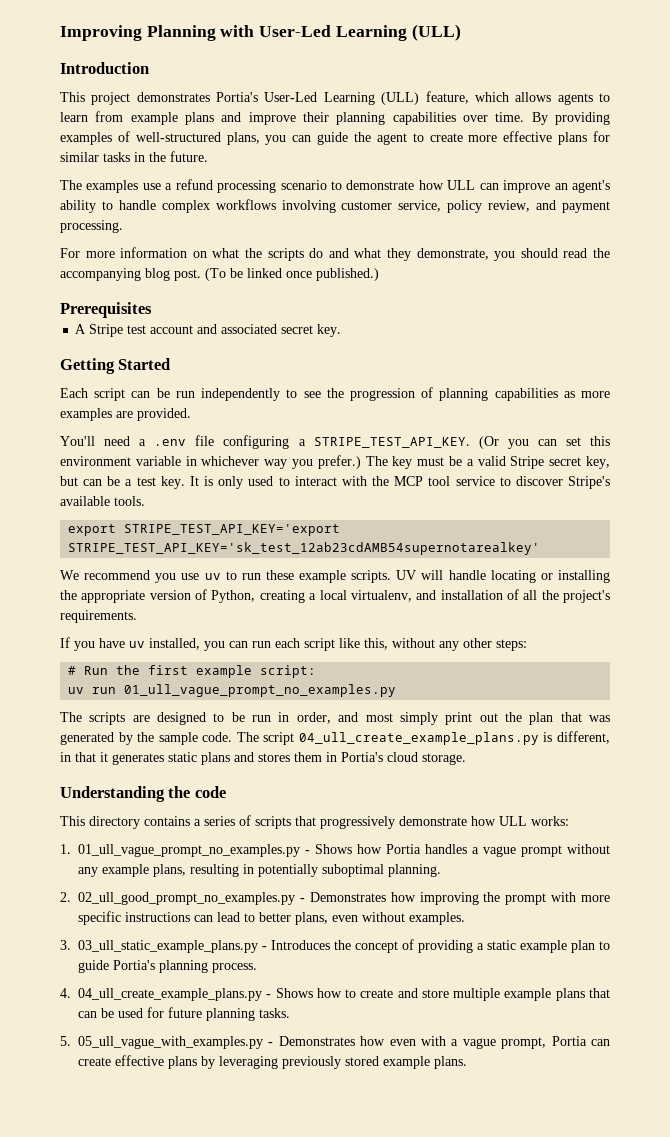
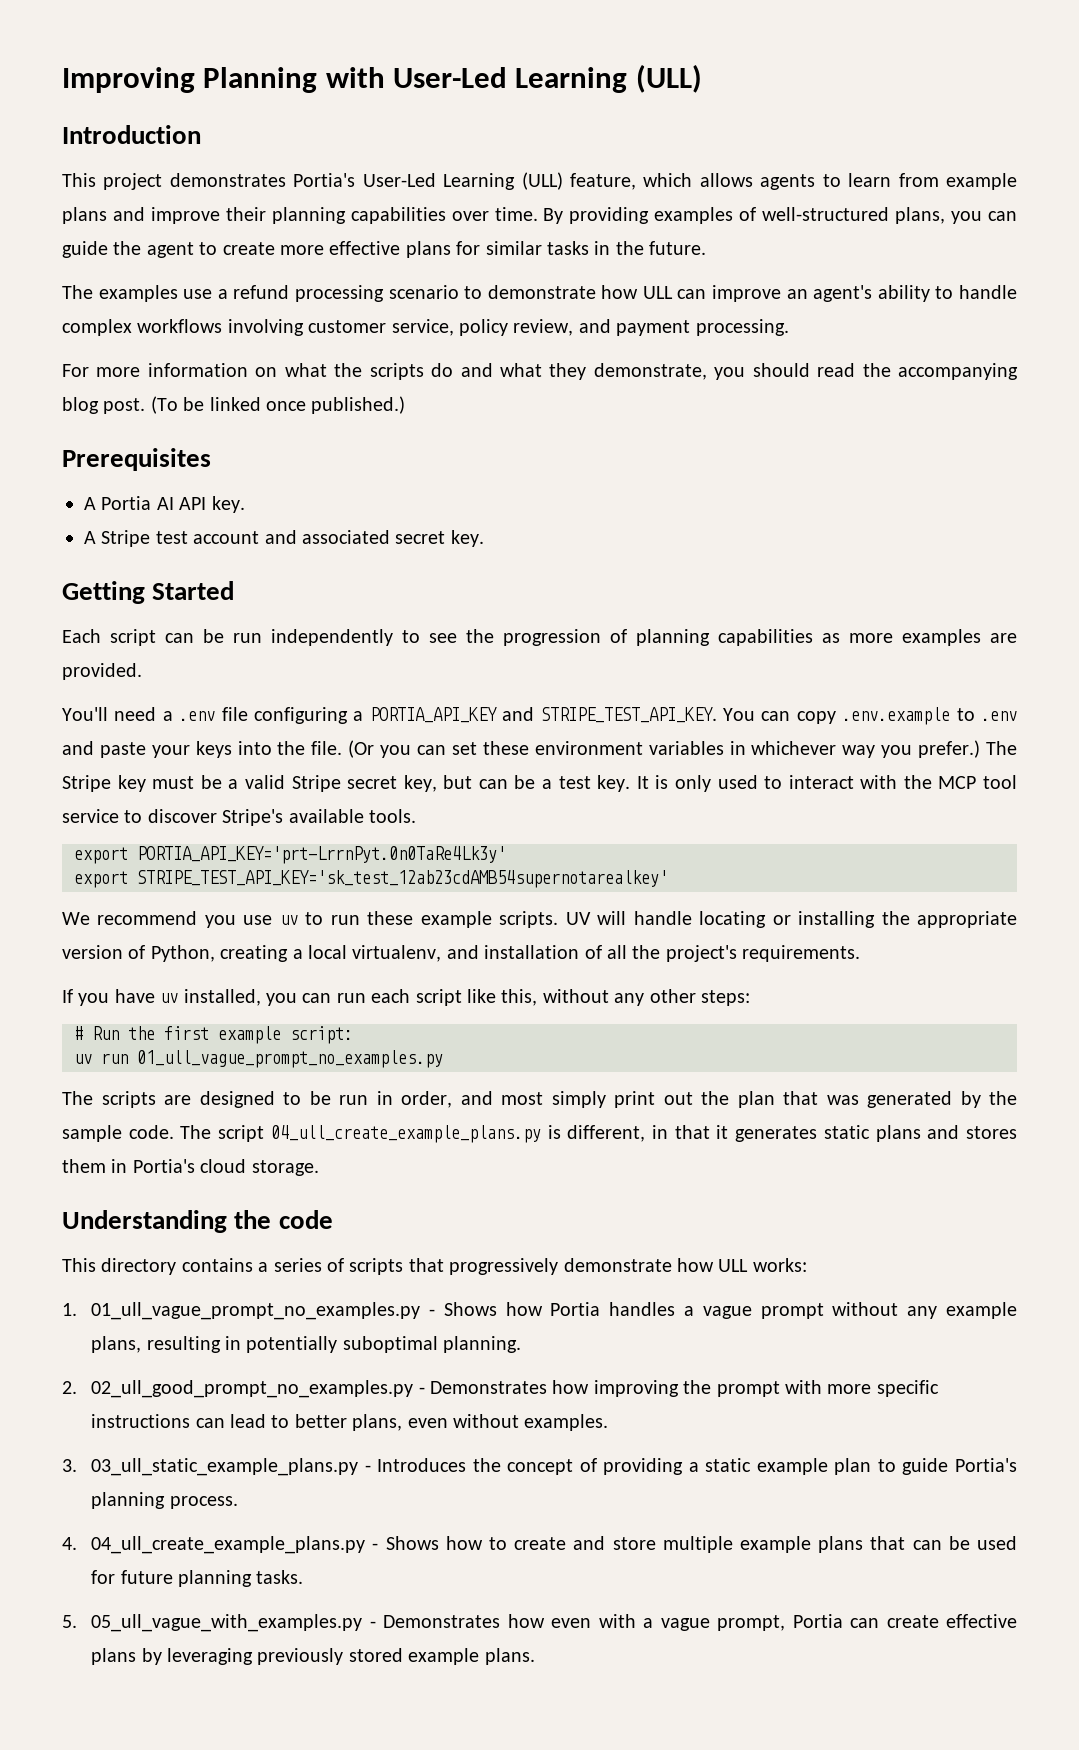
+ A Portia AI API key.
- You'll need a .env file configuring a STRIPE_TEST_API_KEY.
+ You'll need a .env file configuring a PORTIA_API_KEY and STRIPE_TEST_API_KEY. You can copy .env.example to .env and paste your keys into the file.
- (Or you can set this environment variable in whichever way you prefer.)
+ (Or you can set these environment variables in whichever way you prefer.)
- The key must be a valid Stripe secret key, but can be a test key.
+ The Stripe key must be a valid Stripe secret key, but can be a test key.
- export STRIPE_TEST_API_KEY='export STRIPE_TEST_API_KEY='sk_test_12ab23cdAMB54supernotarealkey'
+ export PORTIA_API_KEY='prt-LrrnPyt.0n0TaRe4Lk3y'
+ export STRIPE_TEST_API_KEY='sk_test_12ab23cdAMB54supernotarealkey'

